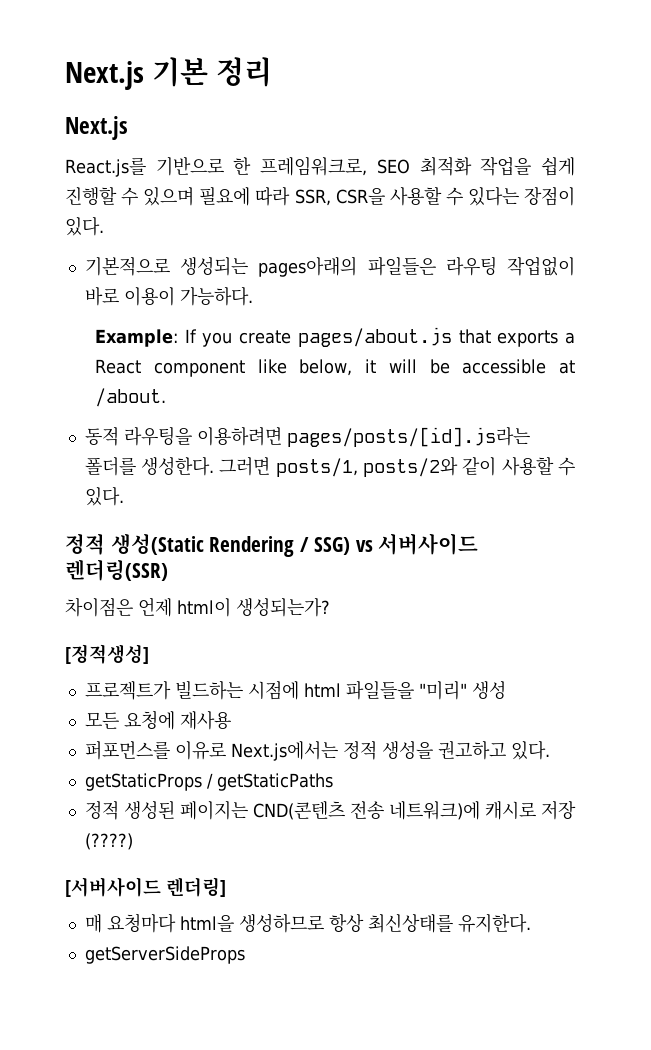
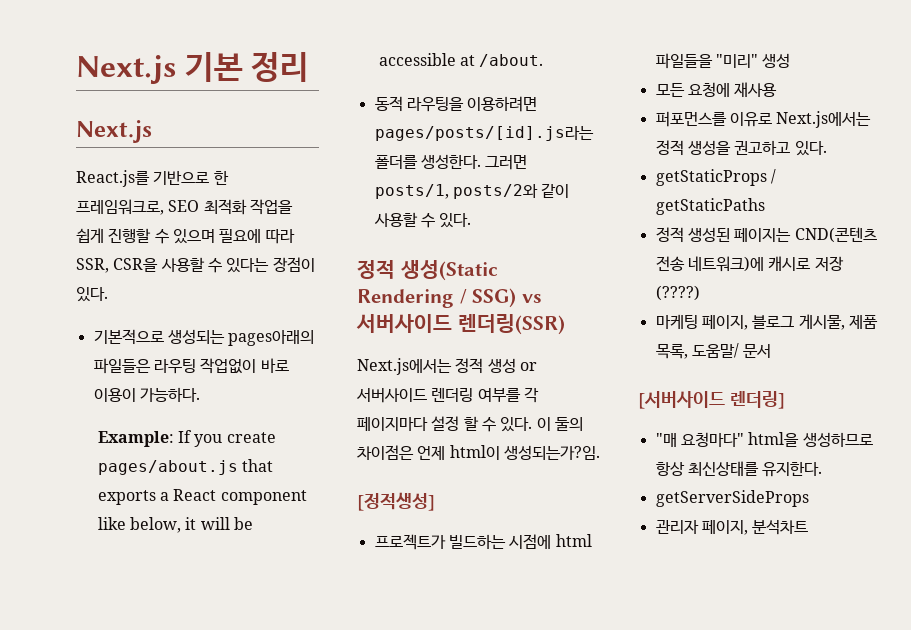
- 차이점은 언제 html이 생성되는가?
+ Next.js에서는 정적 생성 or 서버사이드 렌더링 여부를 각 페이지마다 설정 할 수 있다. 이 둘의 차이점은 언제 html이 생성되는가?임.
+ 마케팅 페이지, 블로그 게시물, 제품 목록, 도움말/ 문서
- 매 요청마다 html을 생성하므로 항상 최신상태를 유지한다.
+ "매 요청마다" html을 생성하므로 항상 최신상태를 유지한다.
+ 관리자 페이지, 분석차트

